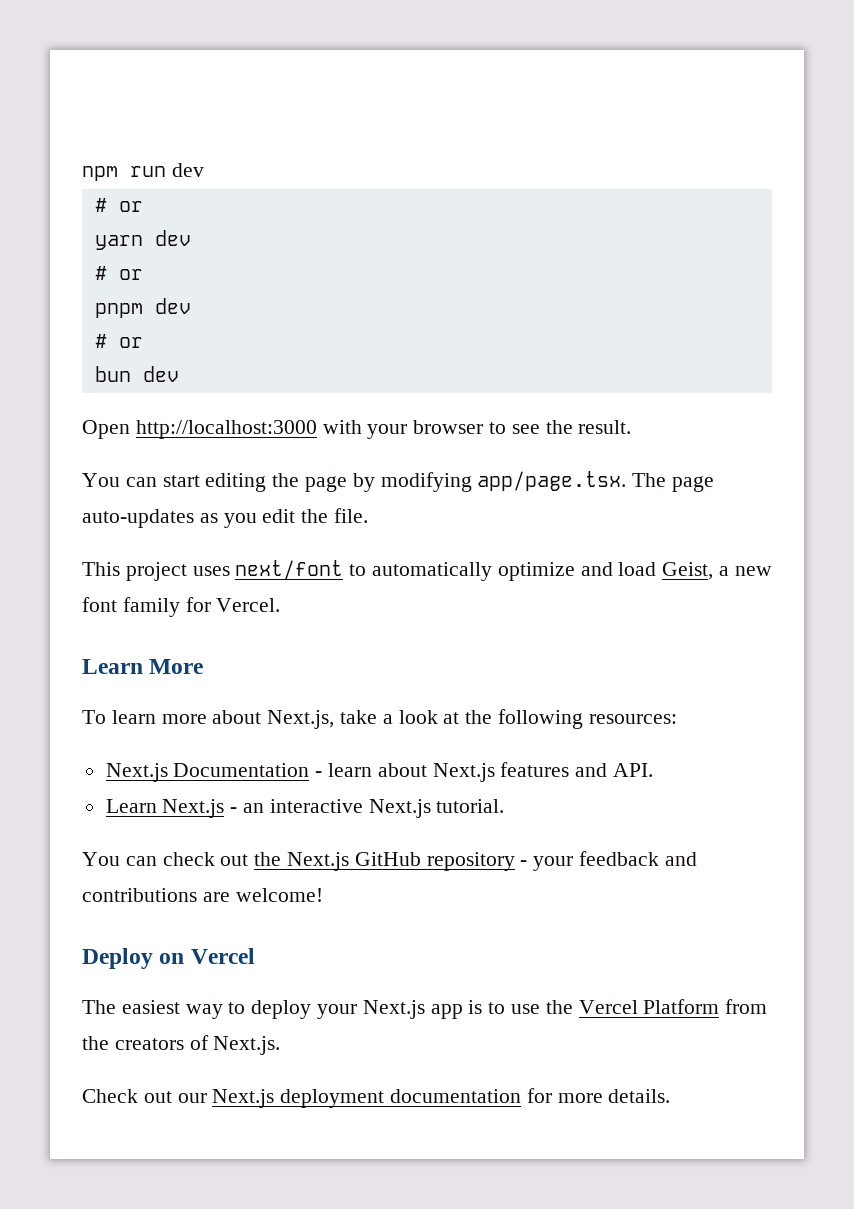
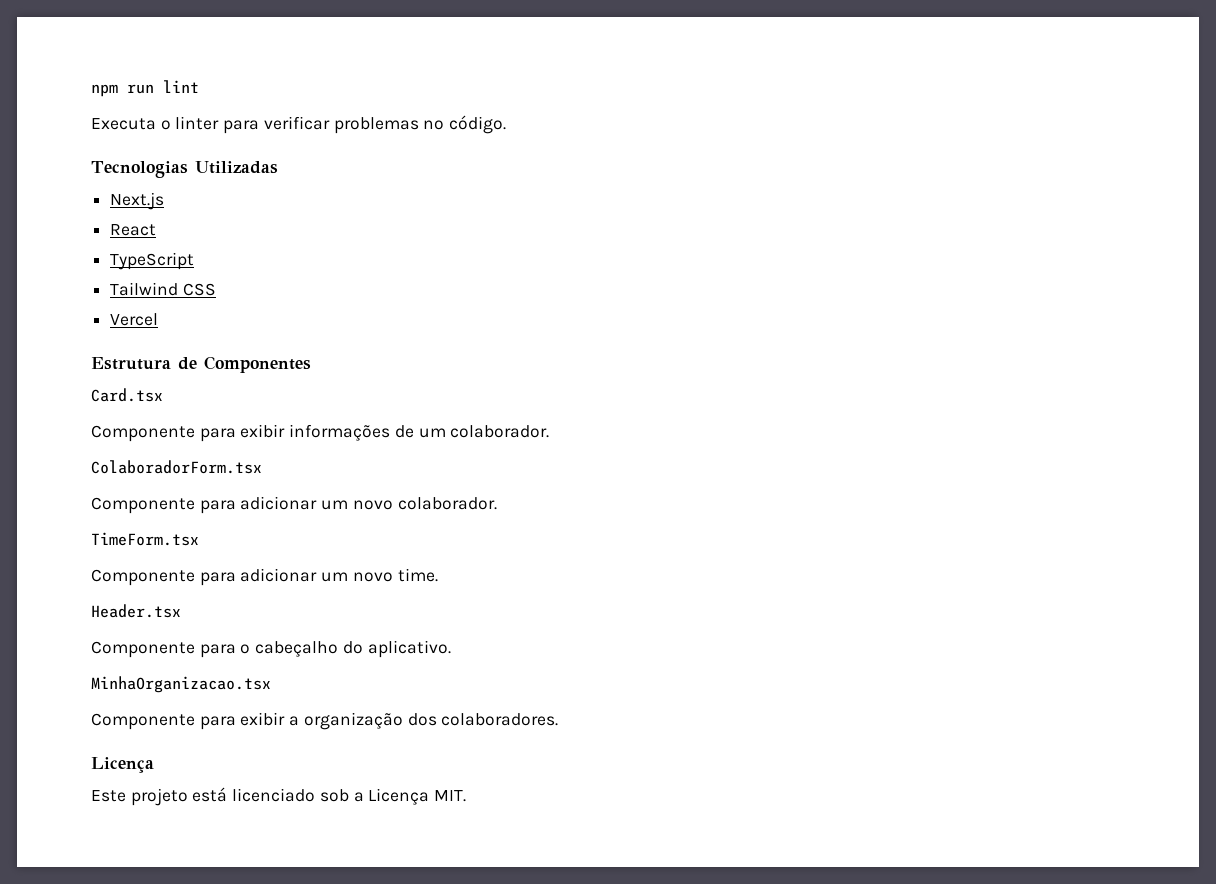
- npm run dev
- # or
- yarn dev
- # or
- pnpm dev
- # or
- bun dev
- Open http://localhost:3000 with your browser to see the result.
- You can start editing the page by modifying app/page.tsx. The page auto-updates as you edit the file.
- This project uses next/font to automatically optimize and load Geist, a new font family for Vercel.
- Learn More
- To learn more about Next.js, take a look at the following resources:
- Next.js Documentation - learn about Next.js features and API.
- Learn Next.js - an interactive Next.js tutorial.
- You can check out the Next.js GitHub repository - your feedback and contributions are welcome!
- Deploy on Vercel
- The easiest way to deploy your Next.js app is to use the Vercel Platform from the creators of Next.js.
- Check out our Next.js deployment documentation for more details.
+ npm run lint
+ Executa o linter para verificar problemas no código.
+ Tecnologias Utilizadas
+ Next.js
+ React
+ TypeScript
+ Tailwind CSS
+ Vercel
+ Estrutura de Componentes
+ Card.tsx
+ Componente para exibir informações de um colaborador.
+ ColaboradorForm.tsx
+ Componente para adicionar um novo colaborador.
+ TimeForm.tsx
+ Componente para adicionar um novo time.
+ Header.tsx
+ Componente para o cabeçalho do aplicativo.
+ MinhaOrganizacao.tsx
+ Componente para exibir a organização dos colaboradores.
+ Licença
+ Este projeto está licenciado sob a Licença MIT.

